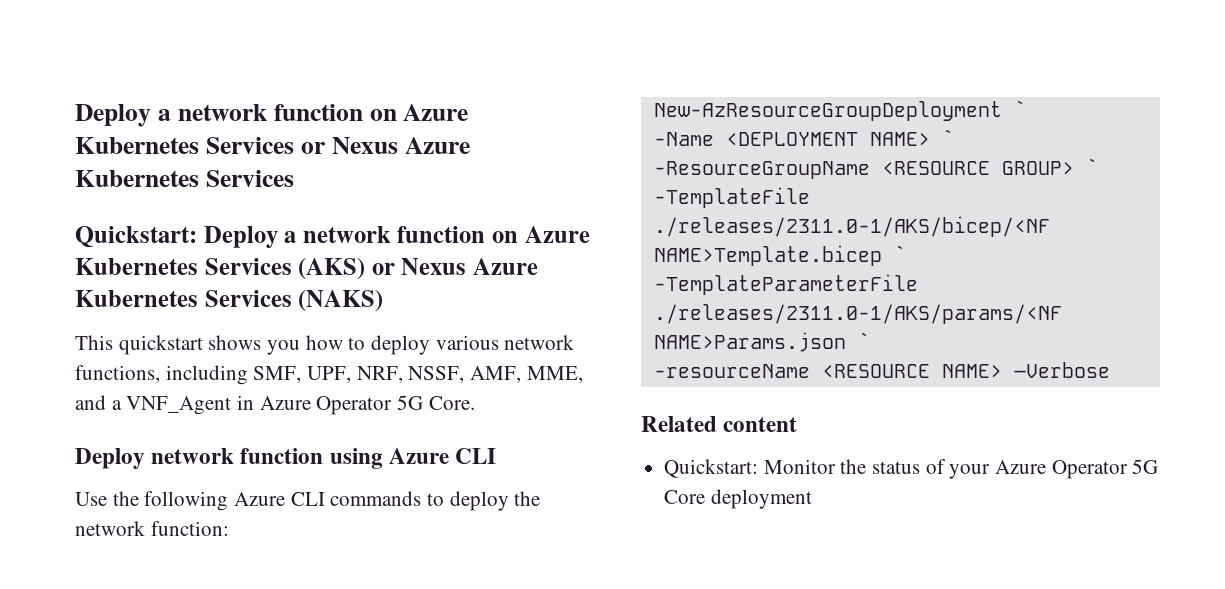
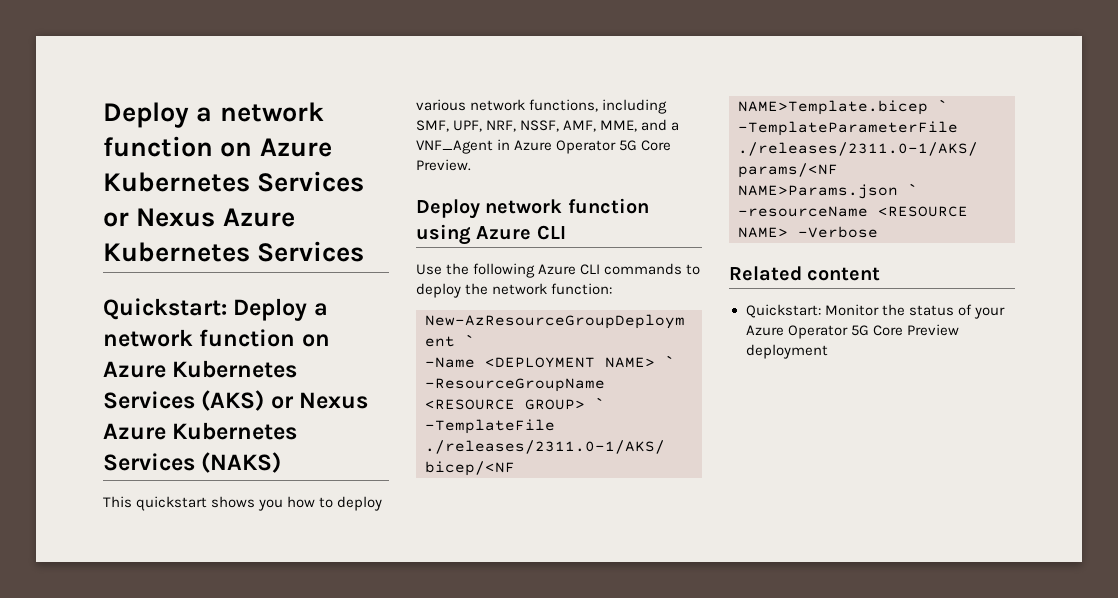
- This quickstart shows you how to deploy various network functions, including SMF, UPF, NRF, NSSF, AMF, MME, and a VNF_Agent in Azure Operator 5G Core.
+ This quickstart shows you how to deploy various network functions, including SMF, UPF, NRF, NSSF, AMF, MME, and a VNF_Agent in Azure Operator 5G Core Preview.
- Quickstart: Monitor the status of your Azure Operator 5G Core deployment
+ Quickstart: Monitor the status of your Azure Operator 5G Core Preview deployment

